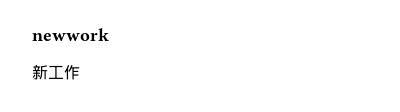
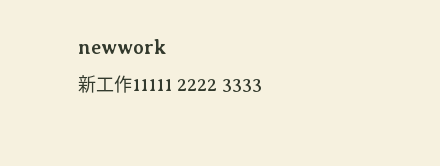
- 新工作
+ 新工作11111 2222 3333

